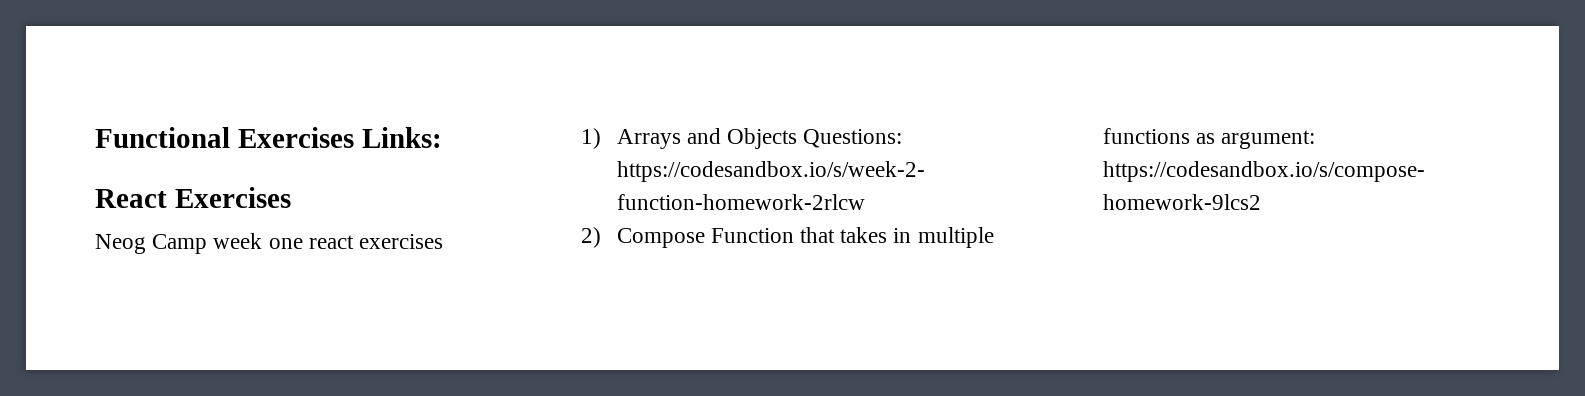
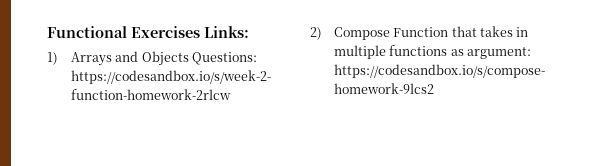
- React Exercises
- Neog Camp week one react exercises

